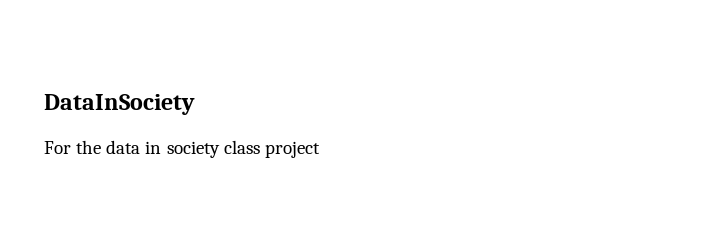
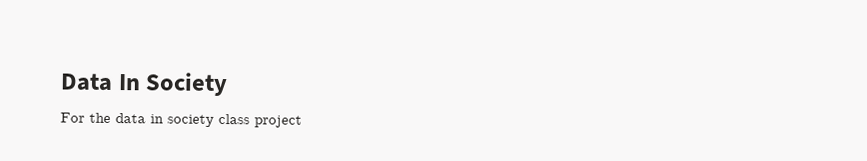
- DataInSociety
+ Data In Society

